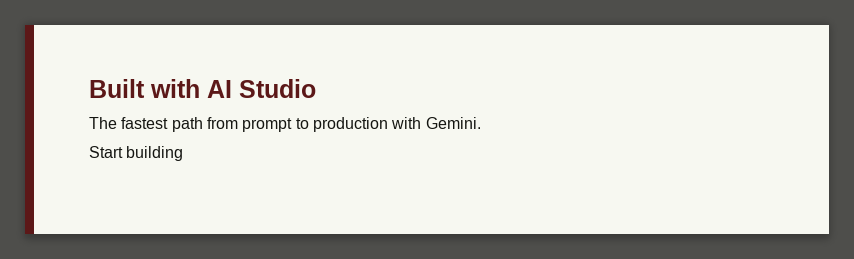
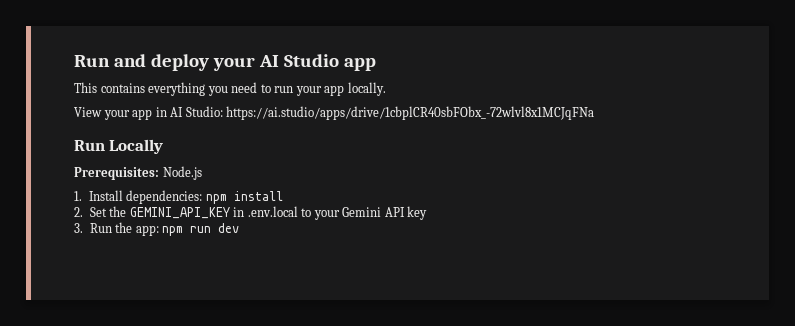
- Built with AI Studio
- The fastest path from prompt to production with Gemini.
- Start building
+ Run and deploy your AI Studio app
+ This contains everything you need to run your app locally.
+ View your app in AI Studio: https://ai.studio/apps/drive/1cbplCR40sbFObx_-72wlvl8x1MCJqFNa
+ Run Locally
+ Prerequisites: Node.js
+ 1. Install dependencies: npm install
+ 2. Set the GEMINI_API_KEY in .env.local to your Gemini API key
+ 3. Run the app: npm run dev

